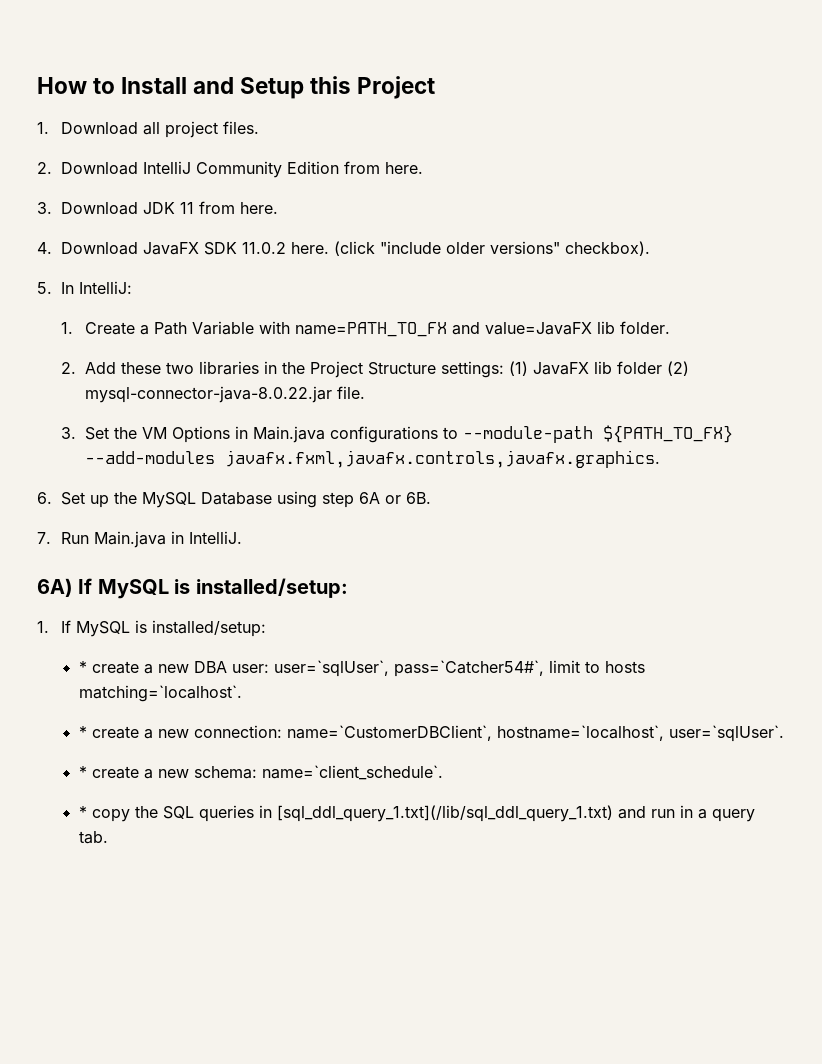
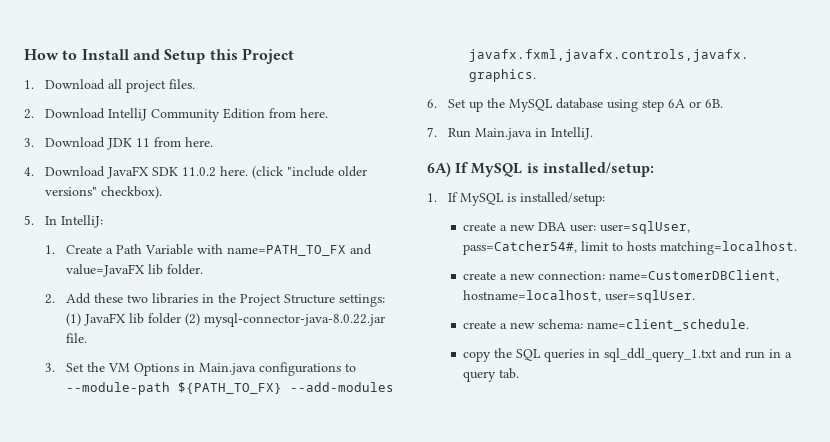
- 6. Set up the MySQL Database using step 6A or 6B.
+ 6. Set up the MySQL database using step 6A or 6B.
- * create a new DBA user: user=`sqlUser`, pass=`Catcher54#`, limit to hosts matching=`localhost`.
- * create a new connection: name=`CustomerDBClient`, hostname=`localhost`, user=`sqlUser`.
- * create a new schema: name=`client_schedule`.
- * copy the SQL queries in [sql_ddl_query_1.txt](/lib/sql_ddl_query_1.txt) and run in a query tab.
+ create a new DBA user: user=sqlUser, pass=Catcher54#, limit to hosts matching=localhost.
+ create a new connection: name=CustomerDBClient, hostname=localhost, user=sqlUser.
+ create a new schema: name=client_schedule.
+ copy the SQL queries in sql_ddl_query_1.txt and run in a query tab.

